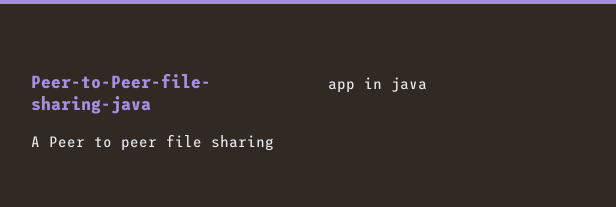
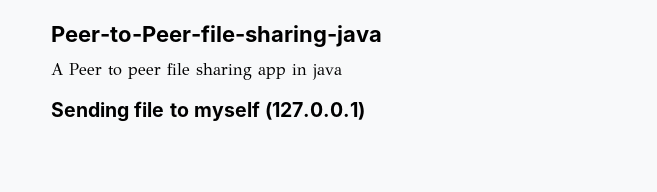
+ Sending file to myself (127.0.0.1)

